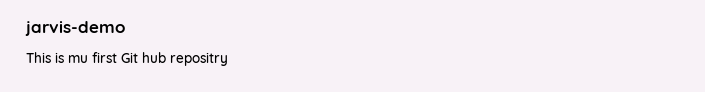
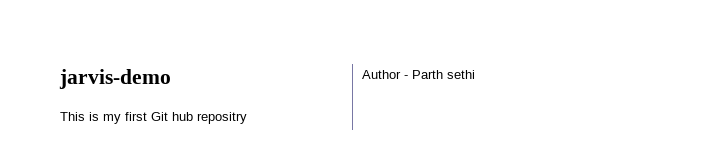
- This is mu first Git hub repositry
+ This is my first Git hub repositry
+ Author - Parth sethi

